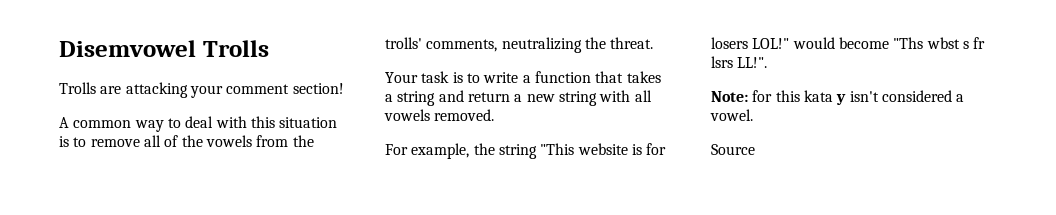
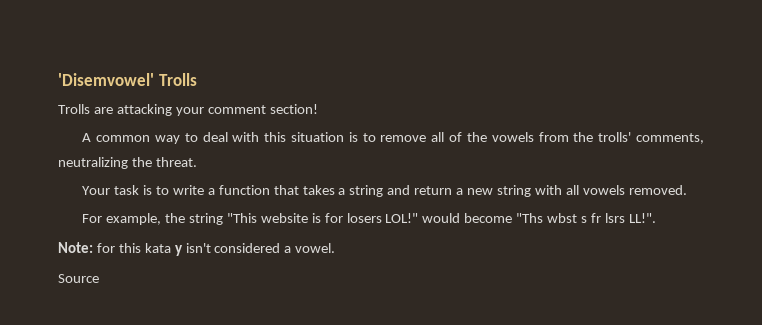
- Disemvowel Trolls
+ 'Disemvowel' Trolls

